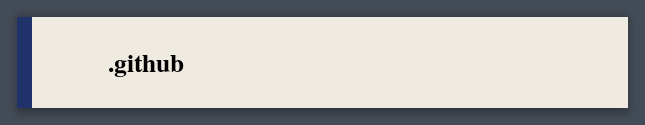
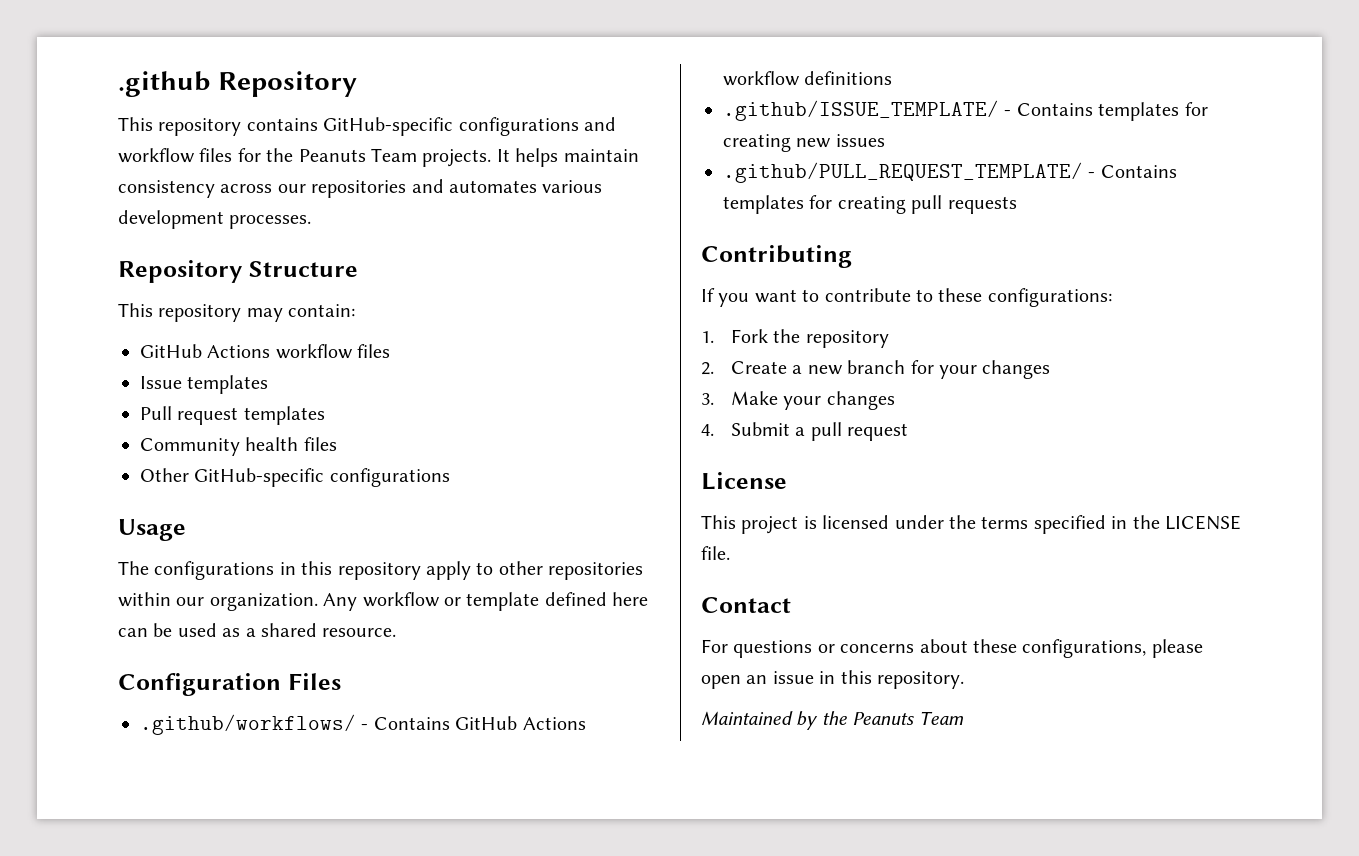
- .github
+ .github Repository
+ This repository contains GitHub-specific configurations and workflow files for the Peanuts Team projects. It helps maintain consistency across our repositories and automates various development processes.
+ Repository Structure
+ This repository may contain:
+ GitHub Actions workflow files
+ Issue templates
+ Pull request templates
+ Community health files
+ Other GitHub-specific configurations
+ Usage
+ The configurations in this repository apply to other repositories within our organization. Any workflow or template defined here can be used as a shared resource.
+ Configuration Files
+ .github/workflows/ - Contains GitHub Actions workflow definitions
+ .github/ISSUE_TEMPLATE/ - Contains templates for creating new issues
+ .github/PULL_REQUEST_TEMPLATE/ - Contains templates for creating pull requests
+ Contributing
+ If you want to contribute to these configurations:
+ 1. Fork the repository
+ 2. Create a new branch for your changes
+ 3. Make your changes
+ 4. Submit a pull request
+ License
+ This project is licensed under the terms specified in the LICENSE file.
+ Contact
+ For questions or concerns about these configurations, please open an issue in this repository.
+ Maintained by the Peanuts Team

